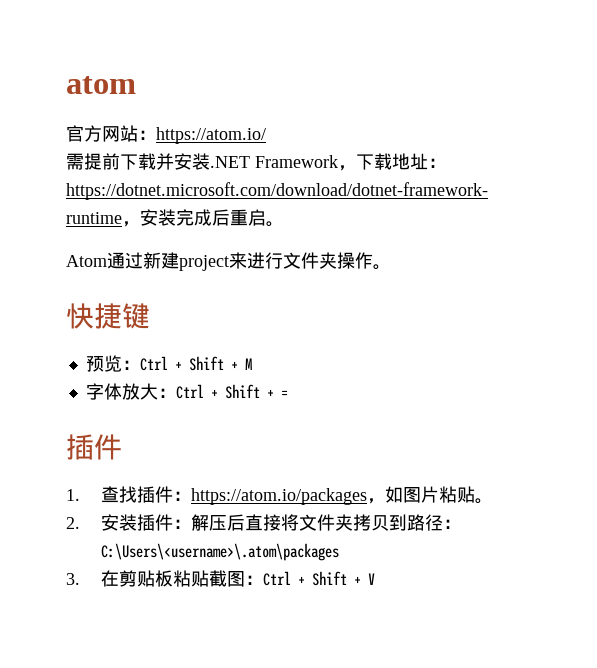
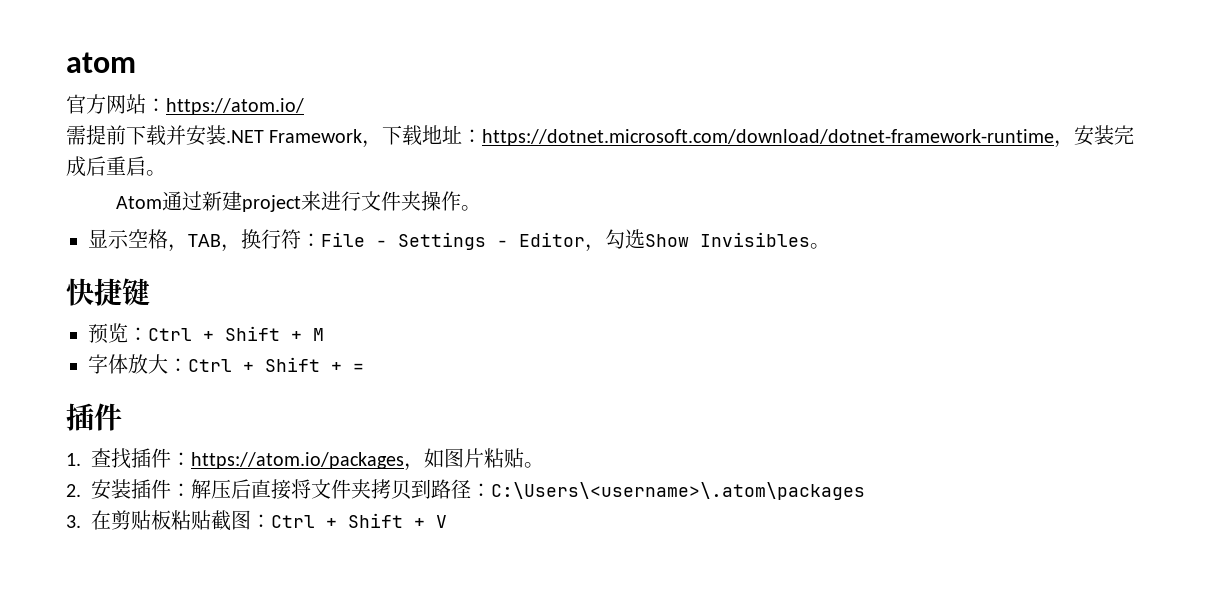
+ 显示空格，TAB，换行符：File - Settings - Editor，勾选Show Invisibles。

